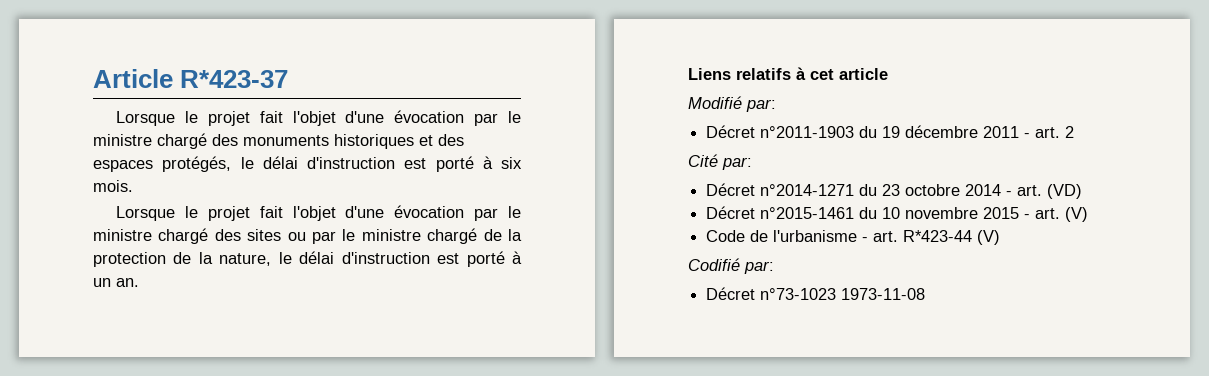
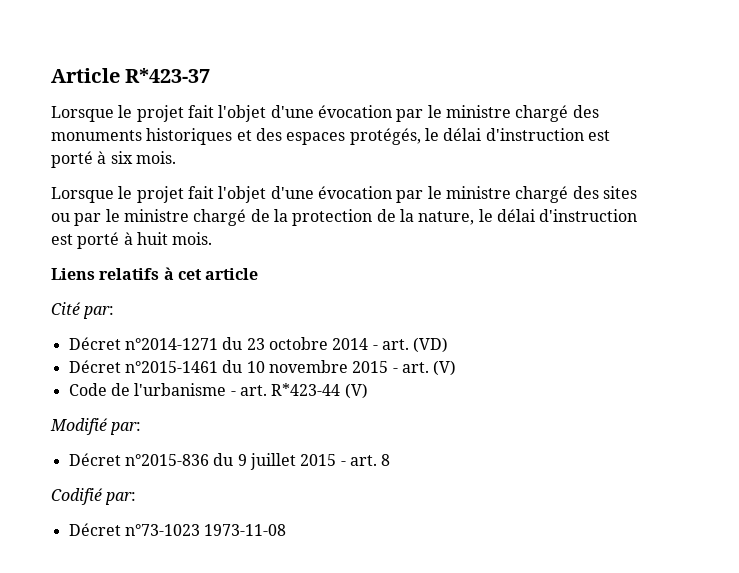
- Lorsque le projet fait l'objet d'une évocation par le ministre chargé des sites ou par le ministre chargé de la protection de la nature, le délai d'instruction est porté à un an.
+ Lorsque le projet fait l'objet d'une évocation par le ministre chargé des sites ou par le ministre chargé de la protection de la nature, le délai d'instruction est porté à huit mois.
- Modifié par:
- Décret n°2011-1903 du 19 décembre 2011 - art. 2
+ Modifié par:
+ Décret n°2015-836 du 9 juillet 2015 - art. 8

